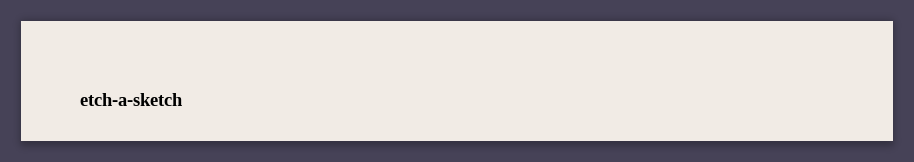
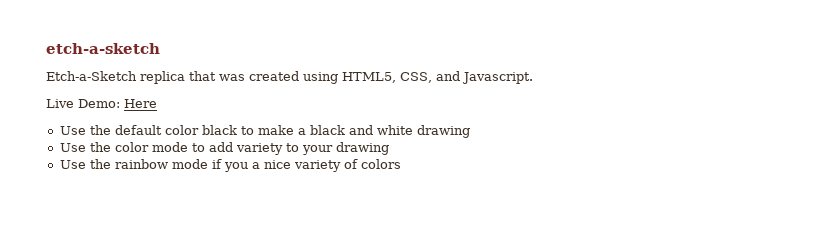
+ Etch-a-Sketch replica that was created using HTML5, CSS, and Javascript.
+ Live Demo: Here
+ Use the default color black to make a black and white drawing
+ Use the color mode to add variety to your drawing
+ Use the rainbow mode if you a nice variety of colors

